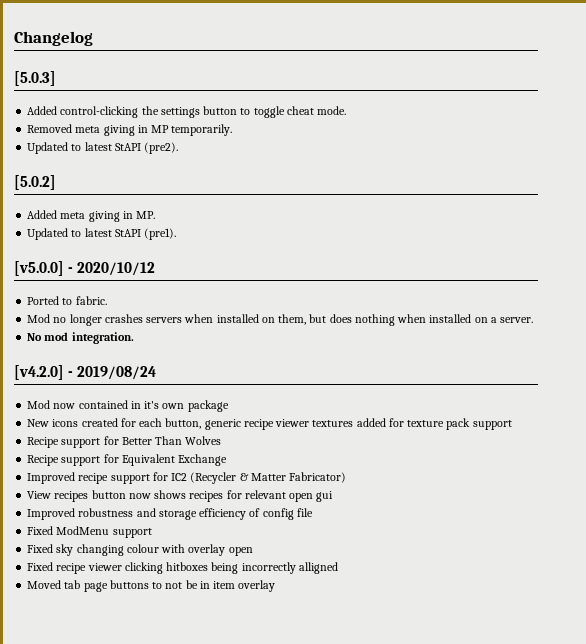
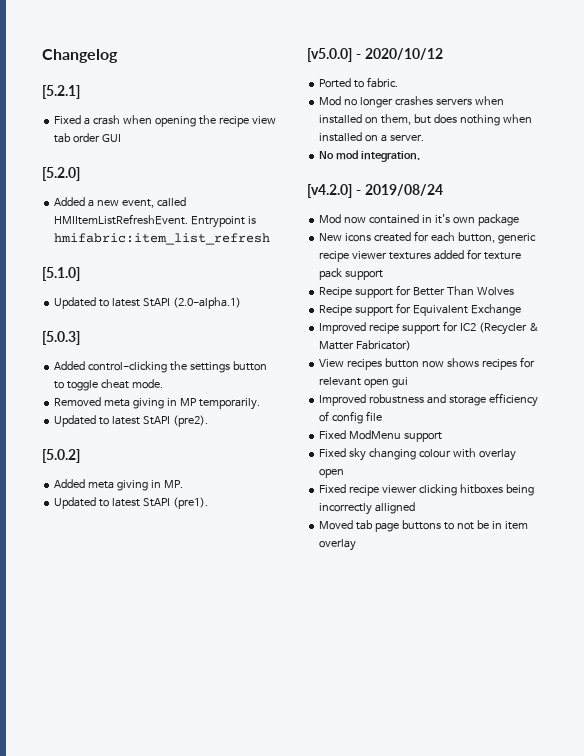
+ [5.2.1]
+ Fixed a crash when opening the recipe view tab order GUI
+ [5.2.0]
+ Added a new event, called HMIItemListRefreshEvent. Entrypoint is hmifabric:item_list_refresh
+ [5.1.0]
+ Updated to latest StAPI (2.0-alpha.1)

